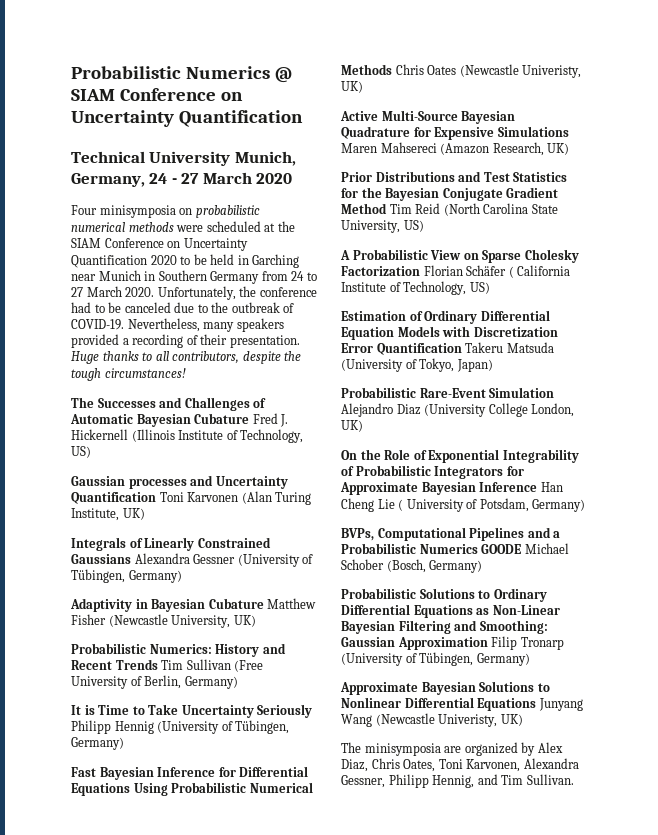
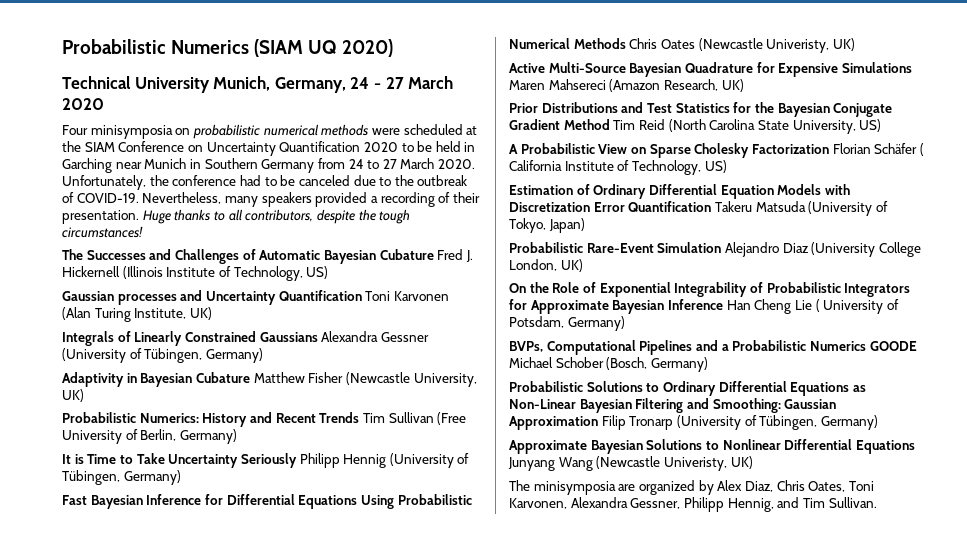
- Probabilistic Numerics @ SIAM Conference on Uncertainty Quantification
+ Probabilistic Numerics (SIAM UQ 2020)

